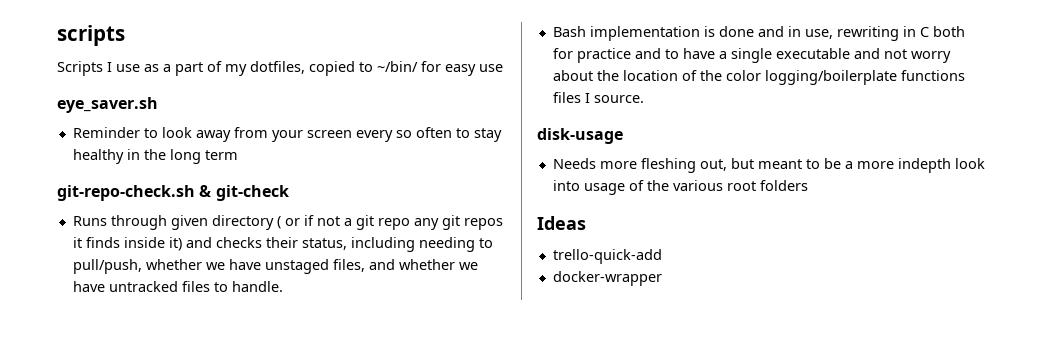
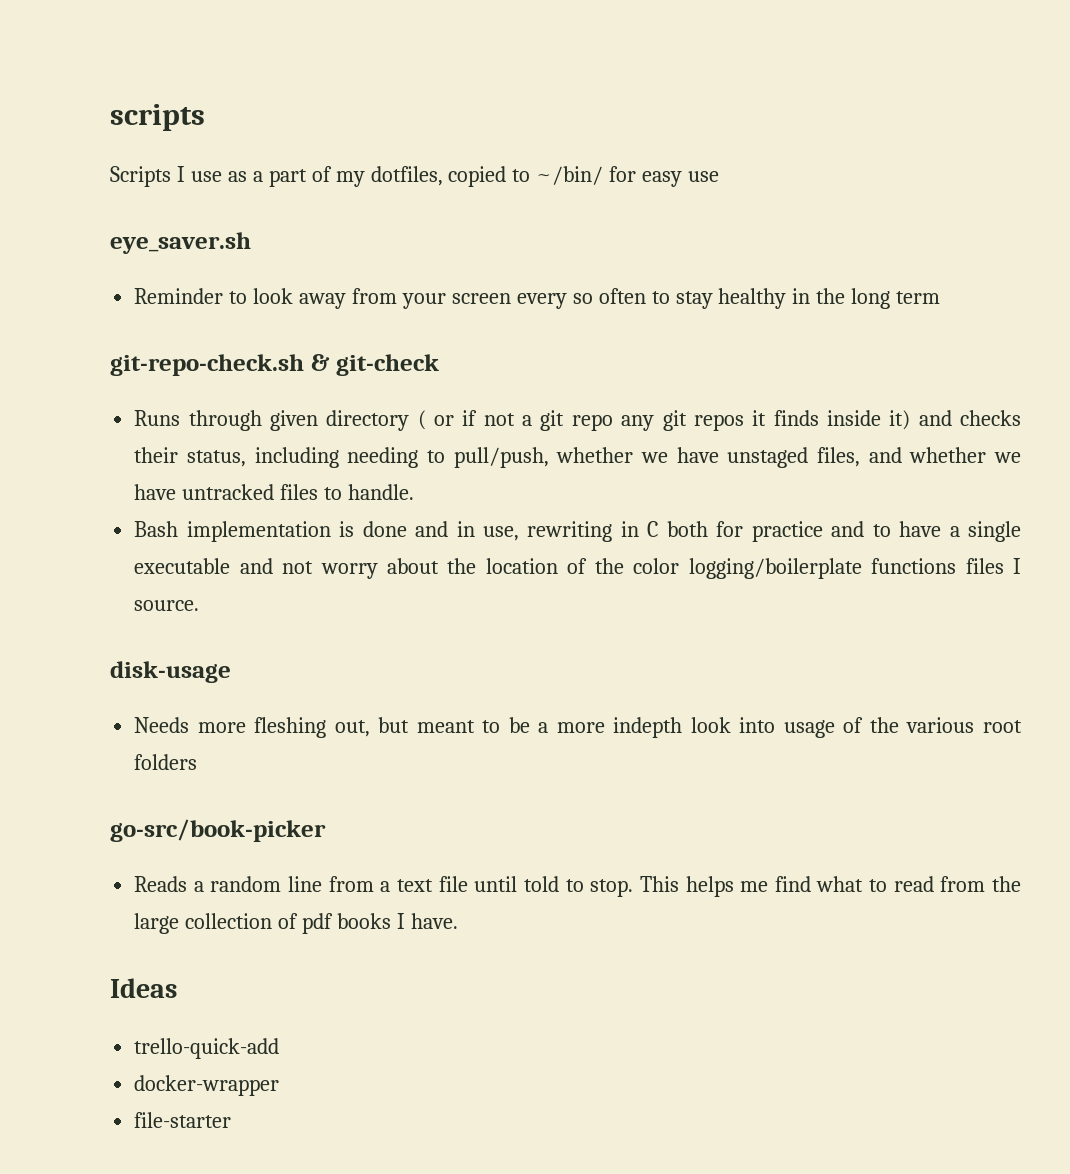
+ go-src/book-picker
+ Reads a random line from a text file until told to stop. This helps me find what to read from the large collection of pdf books I have.
+ file-starter

